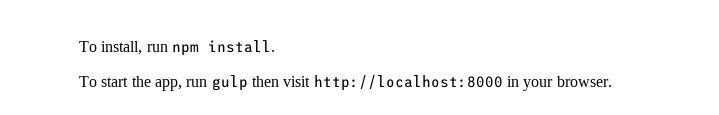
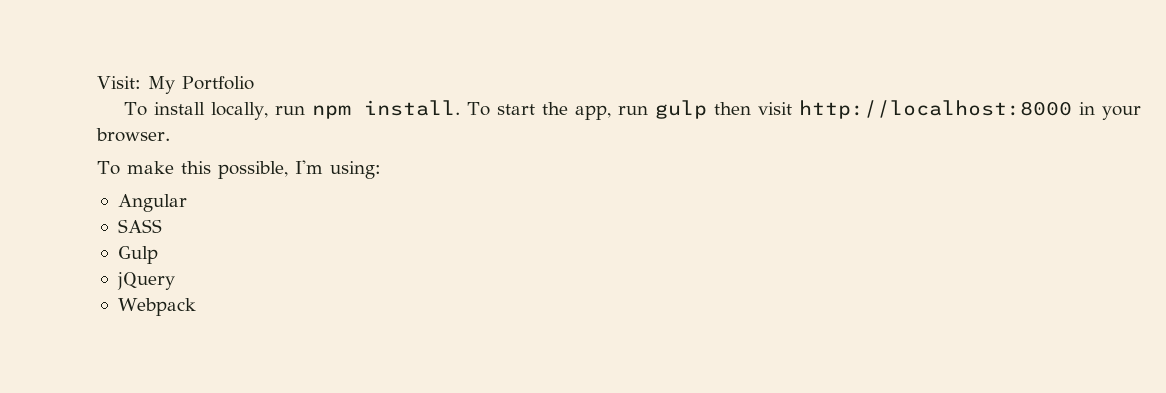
- To install, run npm install.
- To start the app, run gulp then visit http://localhost:8000 in your browser.
+ Visit: My Portfolio
+ To install locally, run npm install. To start the app, run gulp then visit http://localhost:8000 in your browser.
+ To make this possible, I'm using:
+ Angular
+ SASS
+ Gulp
+ jQuery
+ Webpack

